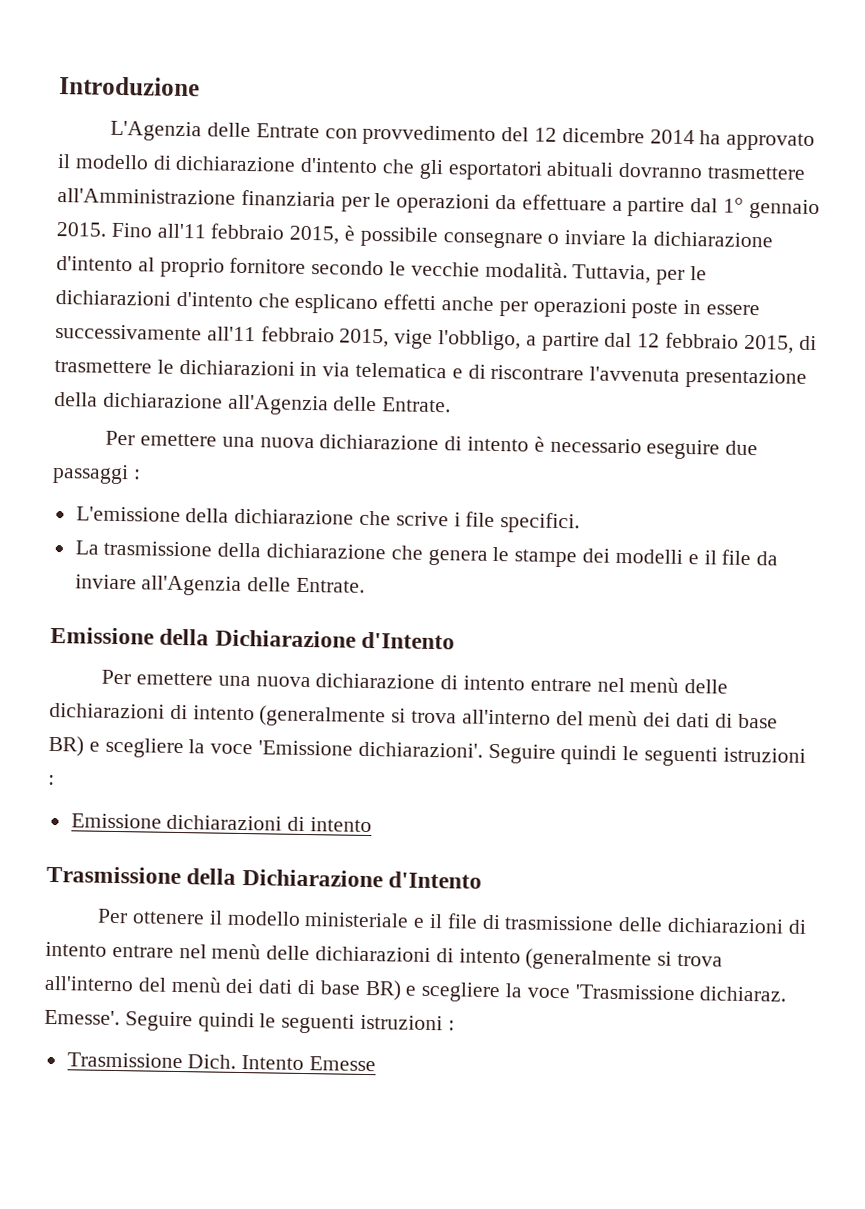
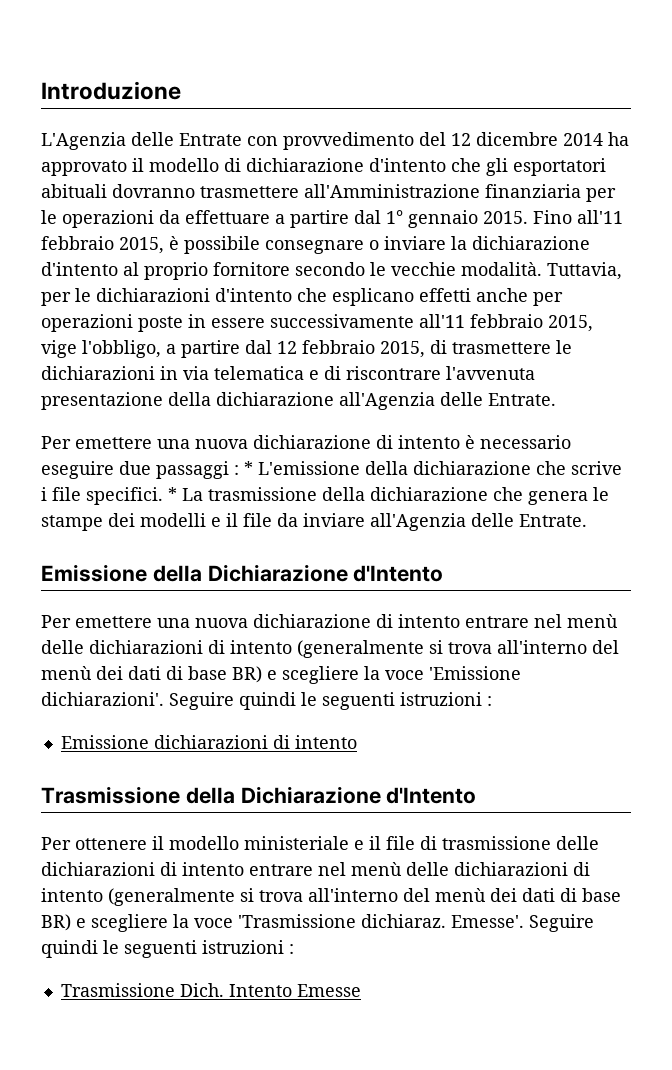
- Per emettere una nuova dichiarazione di intento è necessario eseguire due passaggi :
- L'emissione della dichiarazione che scrive i file specifici.
- La trasmissione della dichiarazione che genera le stampe dei modelli e il file da inviare all'Agenzia delle Entrate.
+ Per emettere una nuova dichiarazione di intento è necessario eseguire due passaggi : * L'emissione della dichiarazione che scrive i file specifici. * La trasmissione della dichiarazione che genera le stampe dei modelli e il file da inviare all'Agenzia delle Entrate.

